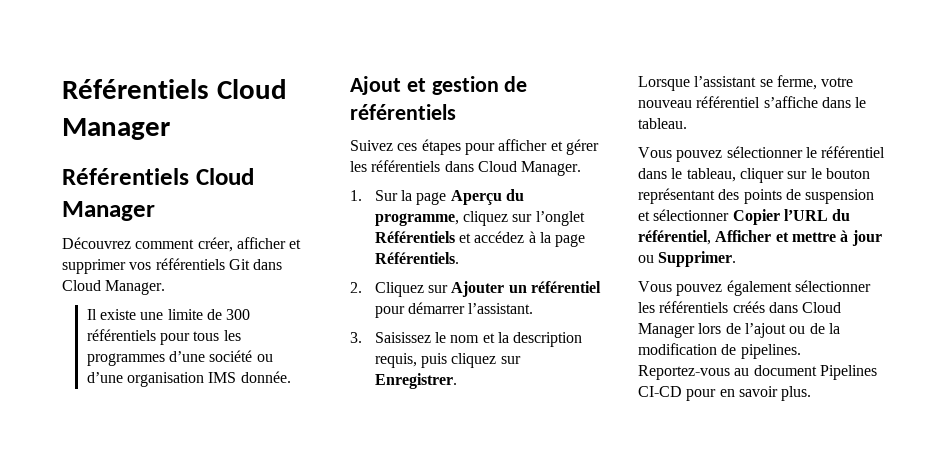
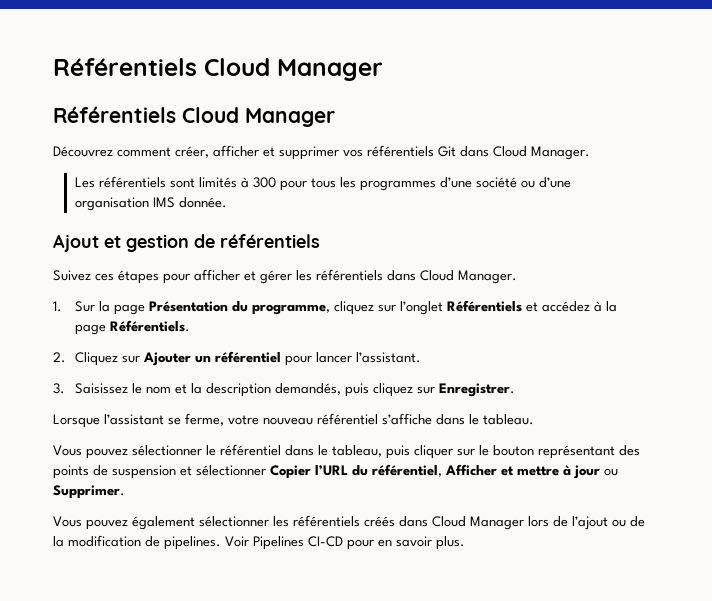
- Il existe une limite de 300 référentiels pour tous les programmes d’une société ou d’une organisation IMS donnée.
+ Les référentiels sont limités à 300 pour tous les programmes d’une société ou d’une organisation IMS donnée.
- 1. Sur la page Aperçu du programme, cliquez sur l’onglet Référentiels et accédez à la page Référentiels.
+ 1. Sur la page Présentation du programme, cliquez sur l’onglet Référentiels et accédez à la page Référentiels.
- 2. Cliquez sur Ajouter un référentiel pour démarrer l’assistant.
+ 2. Cliquez sur Ajouter un référentiel pour lancer l’assistant.
- 3. Saisissez le nom et la description requis, puis cliquez sur Enregistrer.
+ 3. Saisissez le nom et la description demandés, puis cliquez sur Enregistrer.
- Vous pouvez sélectionner le référentiel dans le tableau, cliquer sur le bouton représentant des points de suspension et sélectionner Copier l’URL du référentiel, Afficher et mettre à jour ou Supprimer.
+ Vous pouvez sélectionner le référentiel dans le tableau, puis cliquer sur le bouton représentant des points de suspension et sélectionner Copier l’URL du référentiel, Afficher et mettre à jour ou Supprimer.
- Reportez-vous au document Pipelines CI-CD pour en savoir plus.
+ Voir Pipelines CI-CD pour en savoir plus.

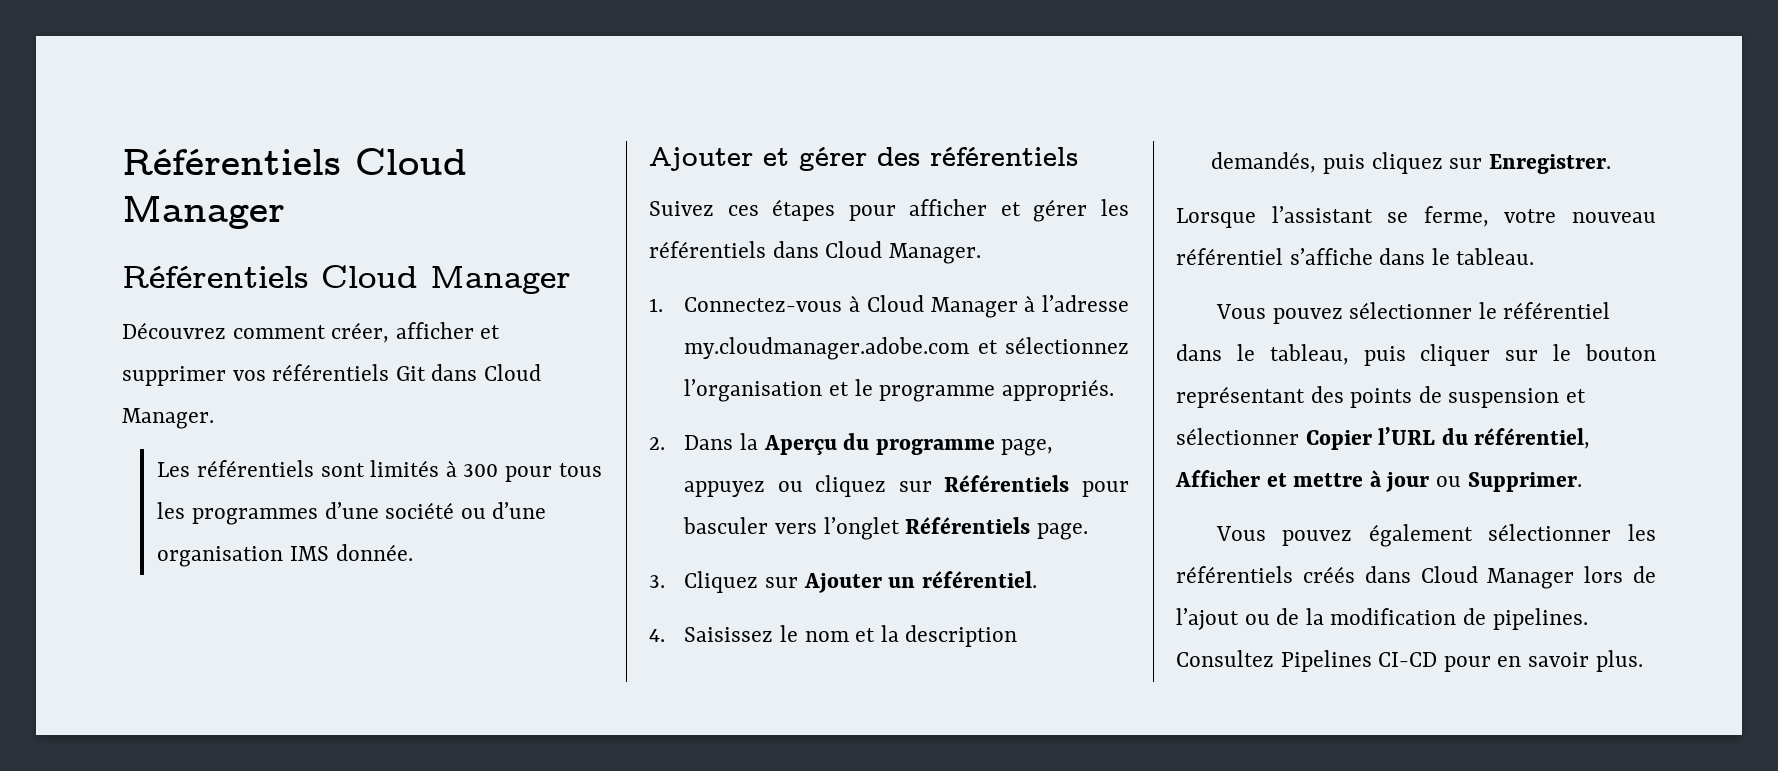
- Ajout et gestion de référentiels
+ Ajouter et gérer des référentiels
- 1. Sur la page Présentation du programme, cliquez sur l’onglet Référentiels et accédez à la page Référentiels.
- 2. Cliquez sur Ajouter un référentiel pour lancer l’assistant.
- 3. Saisissez le nom et la description demandés, puis cliquez sur Enregistrer.
+ 1. Connectez-vous à Cloud Manager à l’adresse my.cloudmanager.adobe.com et sélectionnez l’organisation et le programme appropriés.
+ 2. Dans la Aperçu du programme page, appuyez ou cliquez sur Référentiels pour basculer vers l’onglet Référentiels page.
+ 3. Cliquez sur Ajouter un référentiel.
+ 4. Saisissez le nom et la description demandés, puis cliquez sur Enregistrer.
- Voir Pipelines CI-CD pour en savoir plus.
+ Consultez Pipelines CI-CD pour en savoir plus.

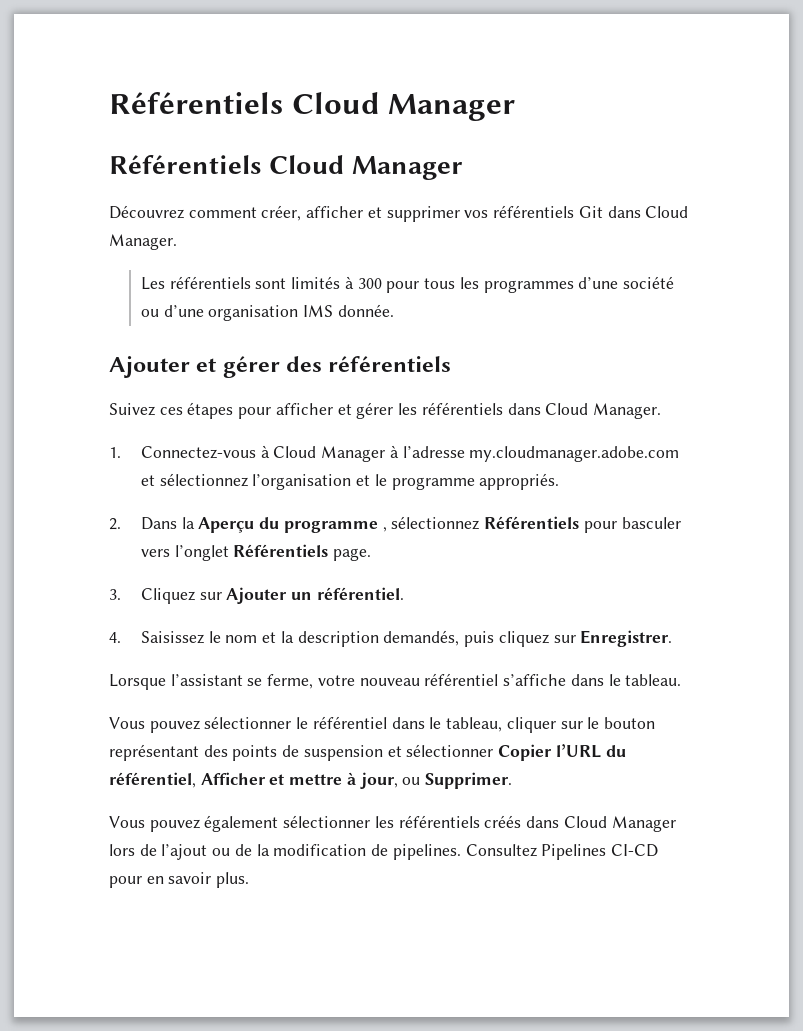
- 2. Dans la Aperçu du programme page, appuyez ou cliquez sur Référentiels pour basculer vers l’onglet Référentiels page.
+ 2. Dans la Aperçu du programme , sélectionnez Référentiels pour basculer vers l’onglet Référentiels page.
- Vous pouvez sélectionner le référentiel dans le tableau, puis cliquer sur le bouton représentant des points de suspension et sélectionner Copier l’URL du référentiel, Afficher et mettre à jour ou Supprimer.
+ Vous pouvez sélectionner le référentiel dans le tableau, cliquer sur le bouton représentant des points de suspension et sélectionner Copier l’URL du référentiel, Afficher et mettre à jour, ou Supprimer.

